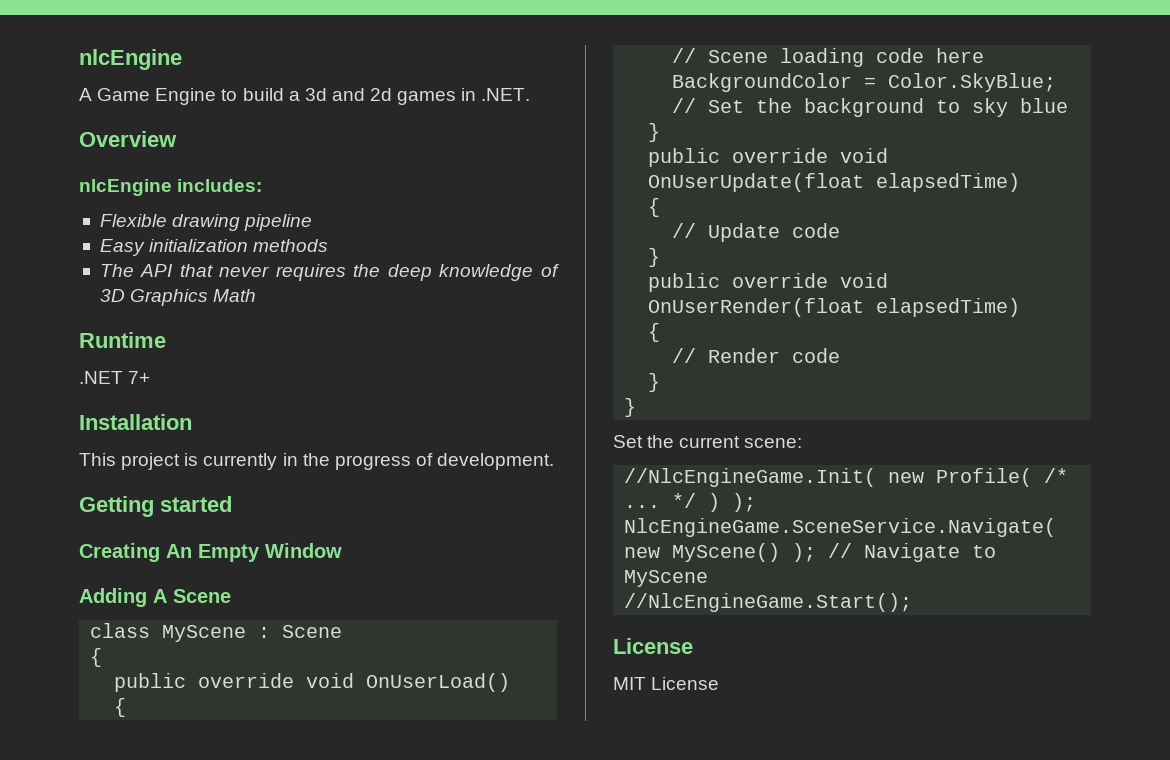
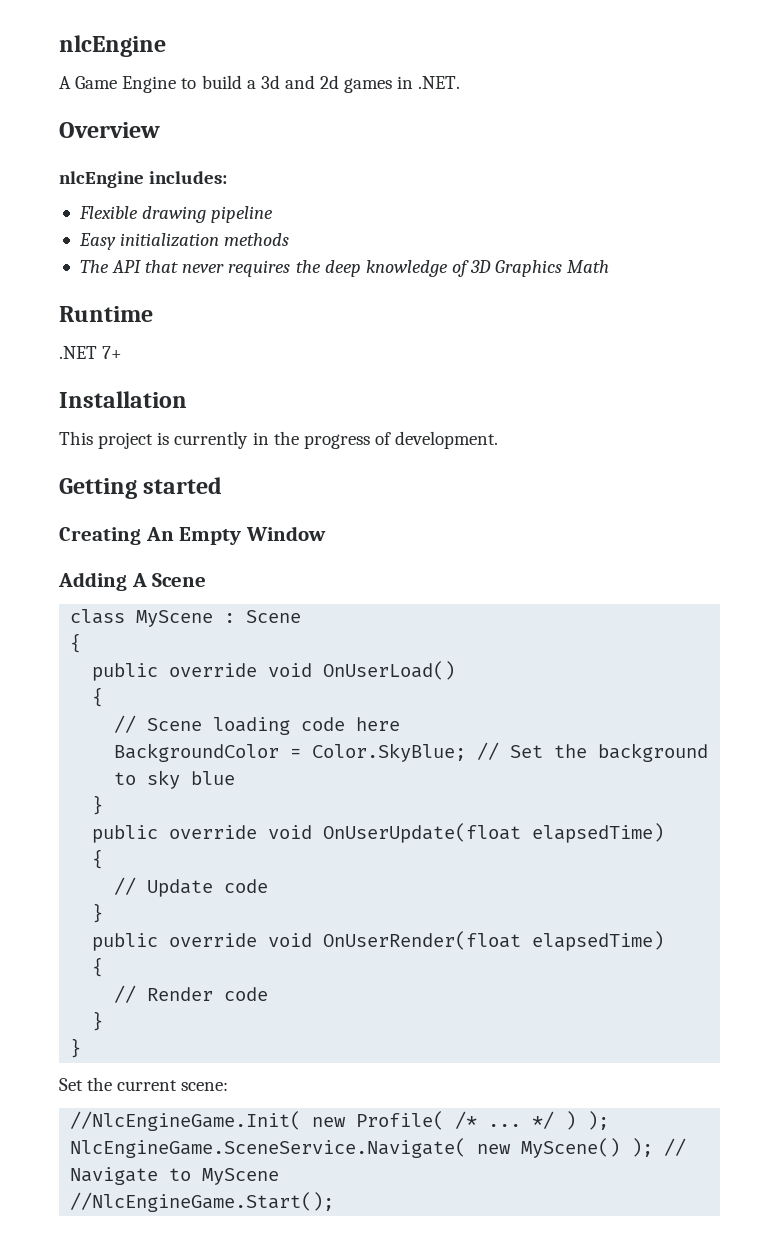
  //NlcEngineGame.Start();
- License
- MIT License

